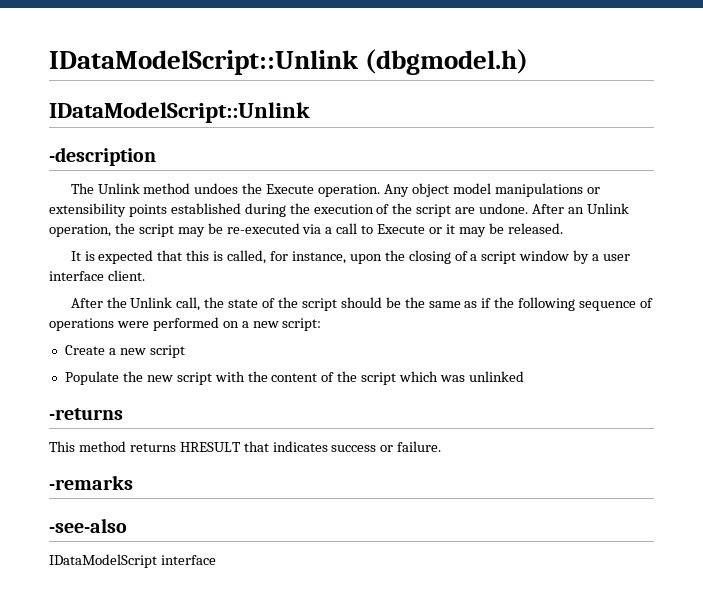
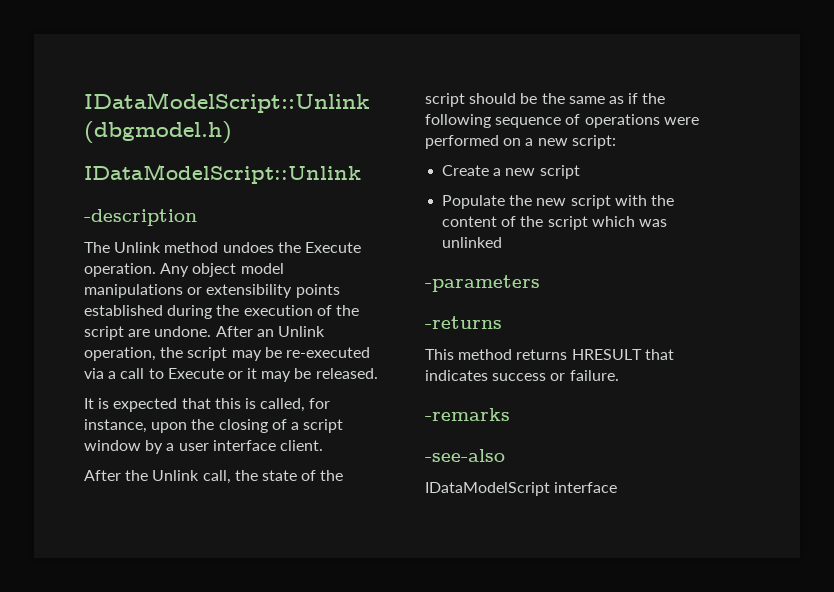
+ -parameters

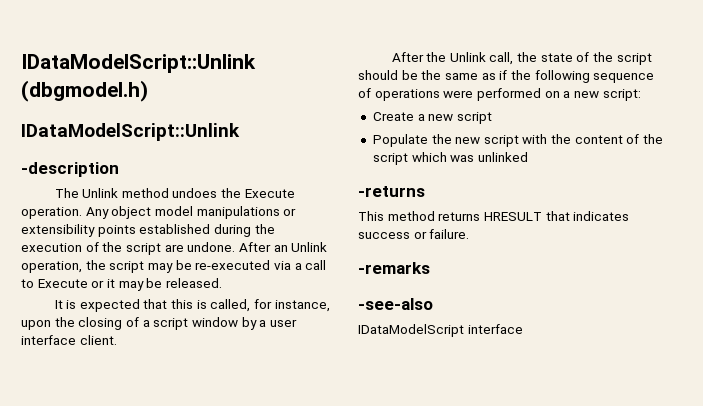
- -parameters

